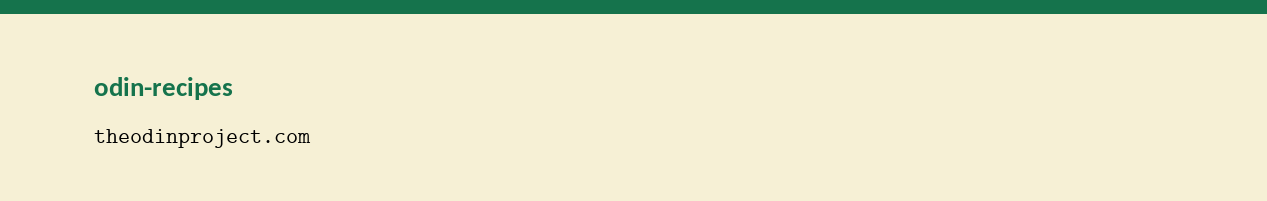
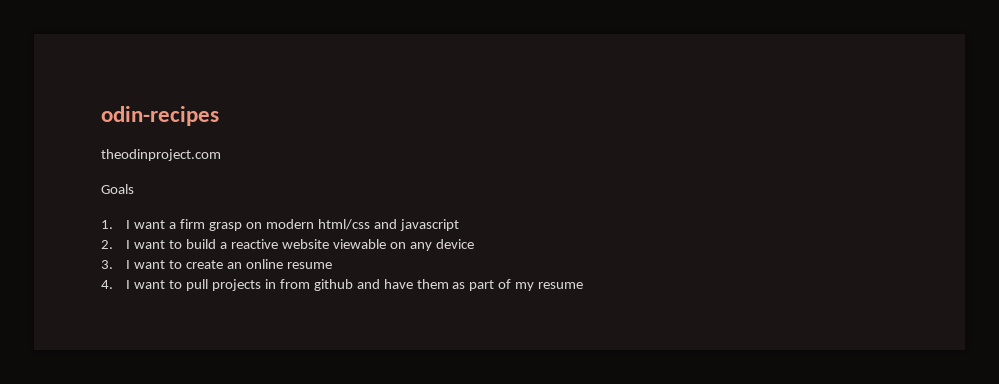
+ Goals
+ 1. I want a firm grasp on modern html/css and javascript
+ 2. I want to build a reactive website viewable on any device
+ 3. I want to create an online resume
+ 4. I want to pull projects in from github and have them as part of my resume

